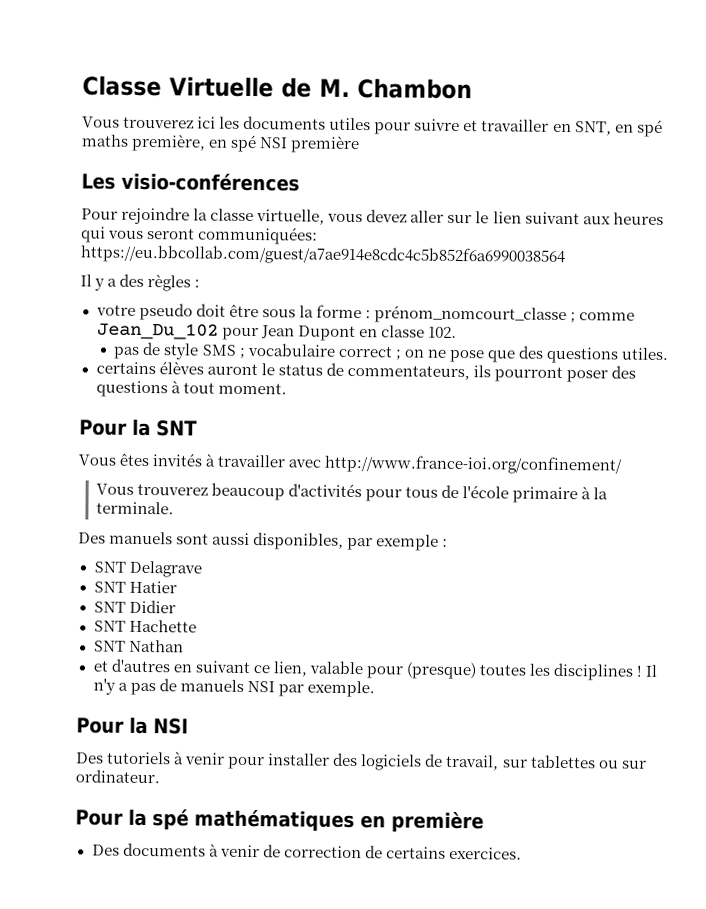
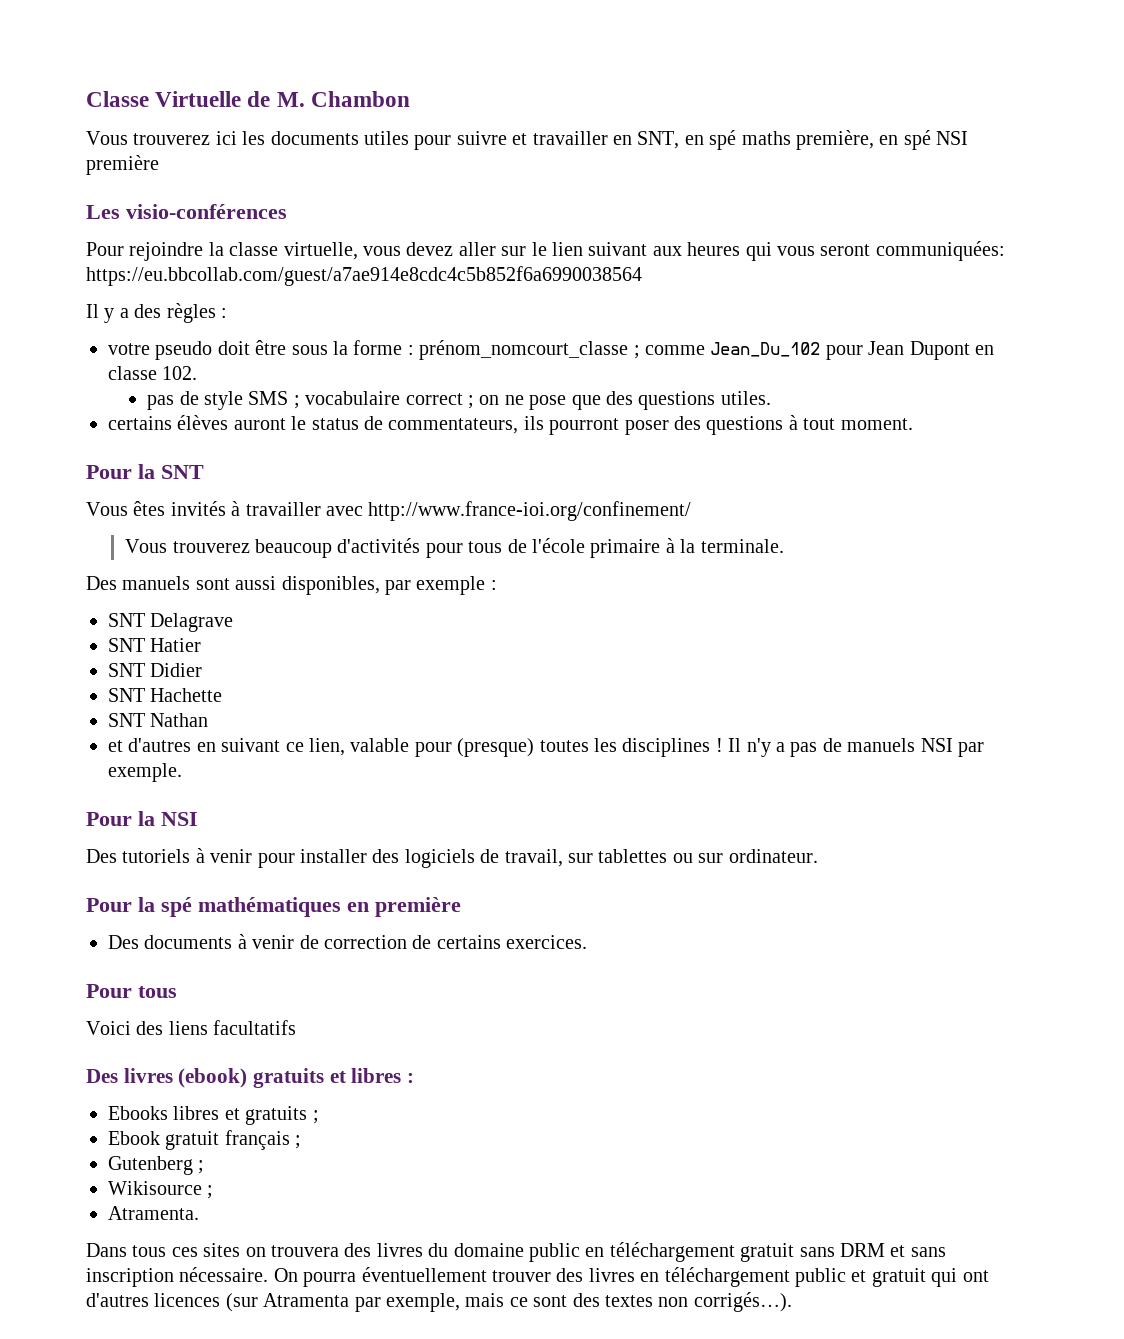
+ Pour tous
+ Voici des liens facultatifs
+ Des livres (ebook) gratuits et libres :
+ Ebooks libres et gratuits ;
+ Ebook gratuit français ;
+ Gutenberg ;
+ Wikisource ;
+ Atramenta.
+ Dans tous ces sites on trouvera des livres du domaine public en téléchargement gratuit sans DRM et sans inscription nécessaire. On pourra éventuellement trouver des livres en téléchargement public et gratuit qui ont d'autres licences (sur Atramenta par exemple, mais ce sont des textes non corrigés…).

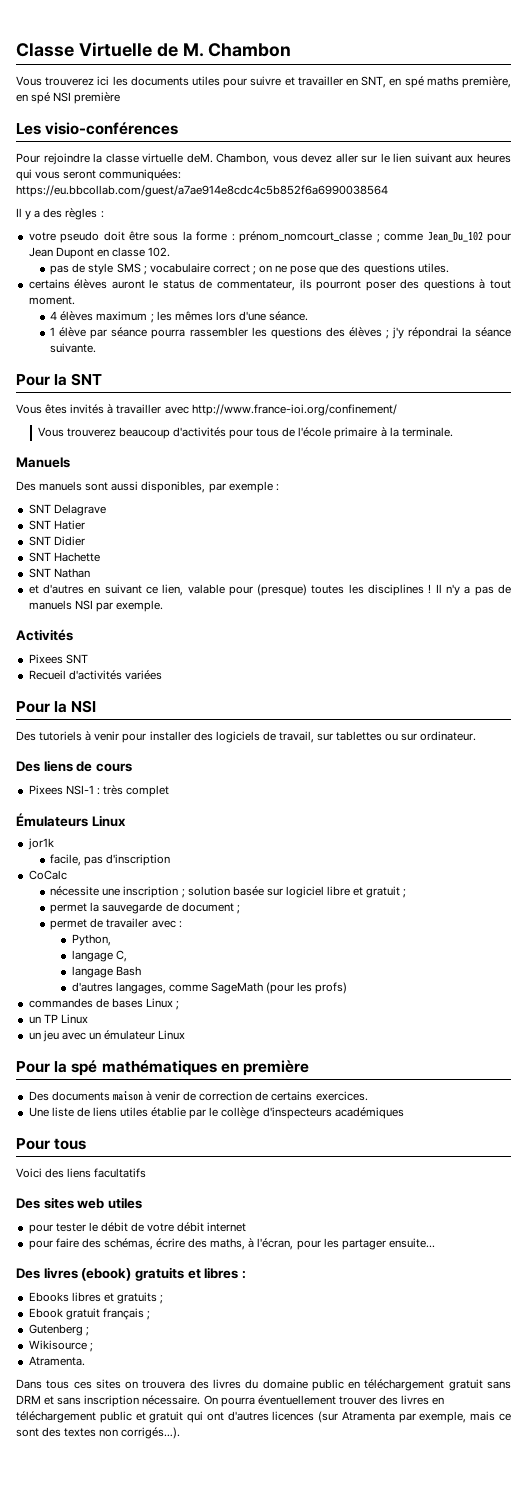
- Pour rejoindre la classe virtuelle, vous devez aller sur le lien suivant aux heures qui vous seront communiquées: https://eu.bbcollab.com/guest/a7ae914e8cdc4c5b852f6a6990038564
+ Pour rejoindre la classe virtuelle deM. Chambon, vous devez aller sur le lien suivant aux heures qui vous seront communiquées: https://eu.bbcollab.com/guest/a7ae914e8cdc4c5b852f6a6990038564
- certains élèves auront le status de commentateurs, ils pourront poser des questions à tout moment.
+ certains élèves auront le status de commentateur, ils pourront poser des questions à tout moment.
+ 4 élèves maximum ; les mêmes lors d'une séance.
+ 1 élève par séance pourra rassembler les questions des élèves ; j'y répondrai la séance suivante.
+ Manuels
+ Activités
+ Pixees SNT
+ Recueil d'activités variées
+ Des liens de cours
+ Pixees NSI-1 : très complet
+ Émulateurs Linux
+ jor1k
+ facile, pas d'inscription
+ CoCalc
+ nécessite une inscription ; solution basée sur logiciel libre et gratuit ;
+ permet la sauvegarde de document ;
+ permet de travailer avec :
+ Python,
+ langage C,
+ langage Bash
+ d'autres langages, comme SageMath (pour les profs)
+ commandes de bases Linux ;
+ un TP Linux
+ un jeu avec un émulateur Linux
- Des documents à venir de correction de certains exercices.
+ Des documents maison à venir de correction de certains exercices.
+ Une liste de liens utiles établie par le collège d'inspecteurs académiques
+ Des sites web utiles
+ pour tester le débit de votre débit internet
+ pour faire des schémas, écrire des maths, à l'écran, pour les partager ensuite...

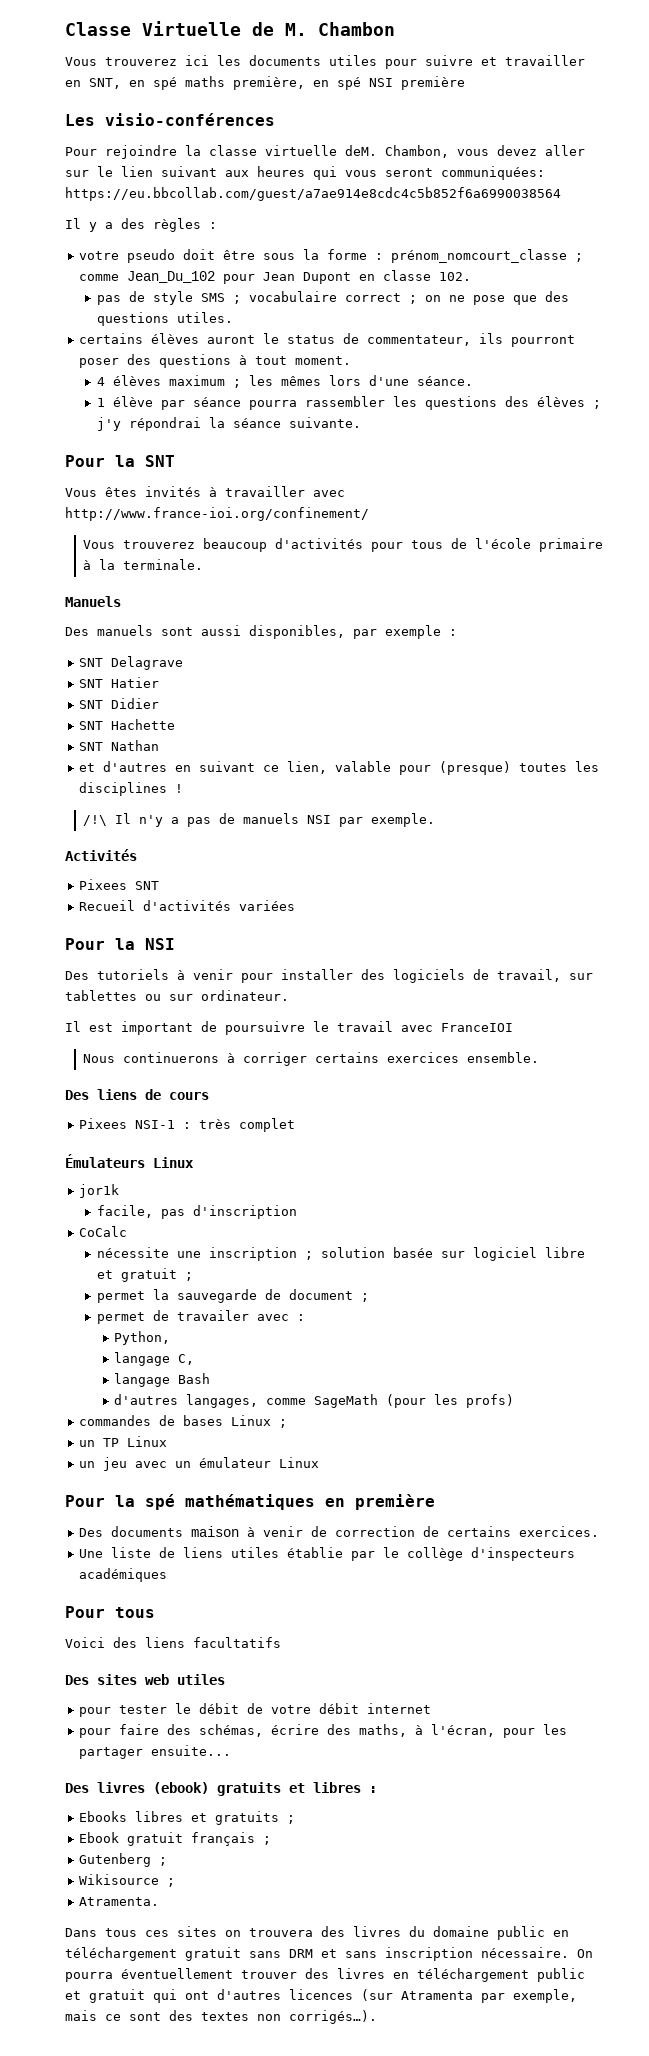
- et d'autres en suivant ce lien, valable pour (presque) toutes les disciplines ! Il n'y a pas de manuels NSI par exemple.
+ et d'autres en suivant ce lien, valable pour (presque) toutes les disciplines !
+ /!\ Il n'y a pas de manuels NSI par exemple.
+ Il est important de poursuivre le travail avec FranceIOI
+ Nous continuerons à corriger certains exercices ensemble.

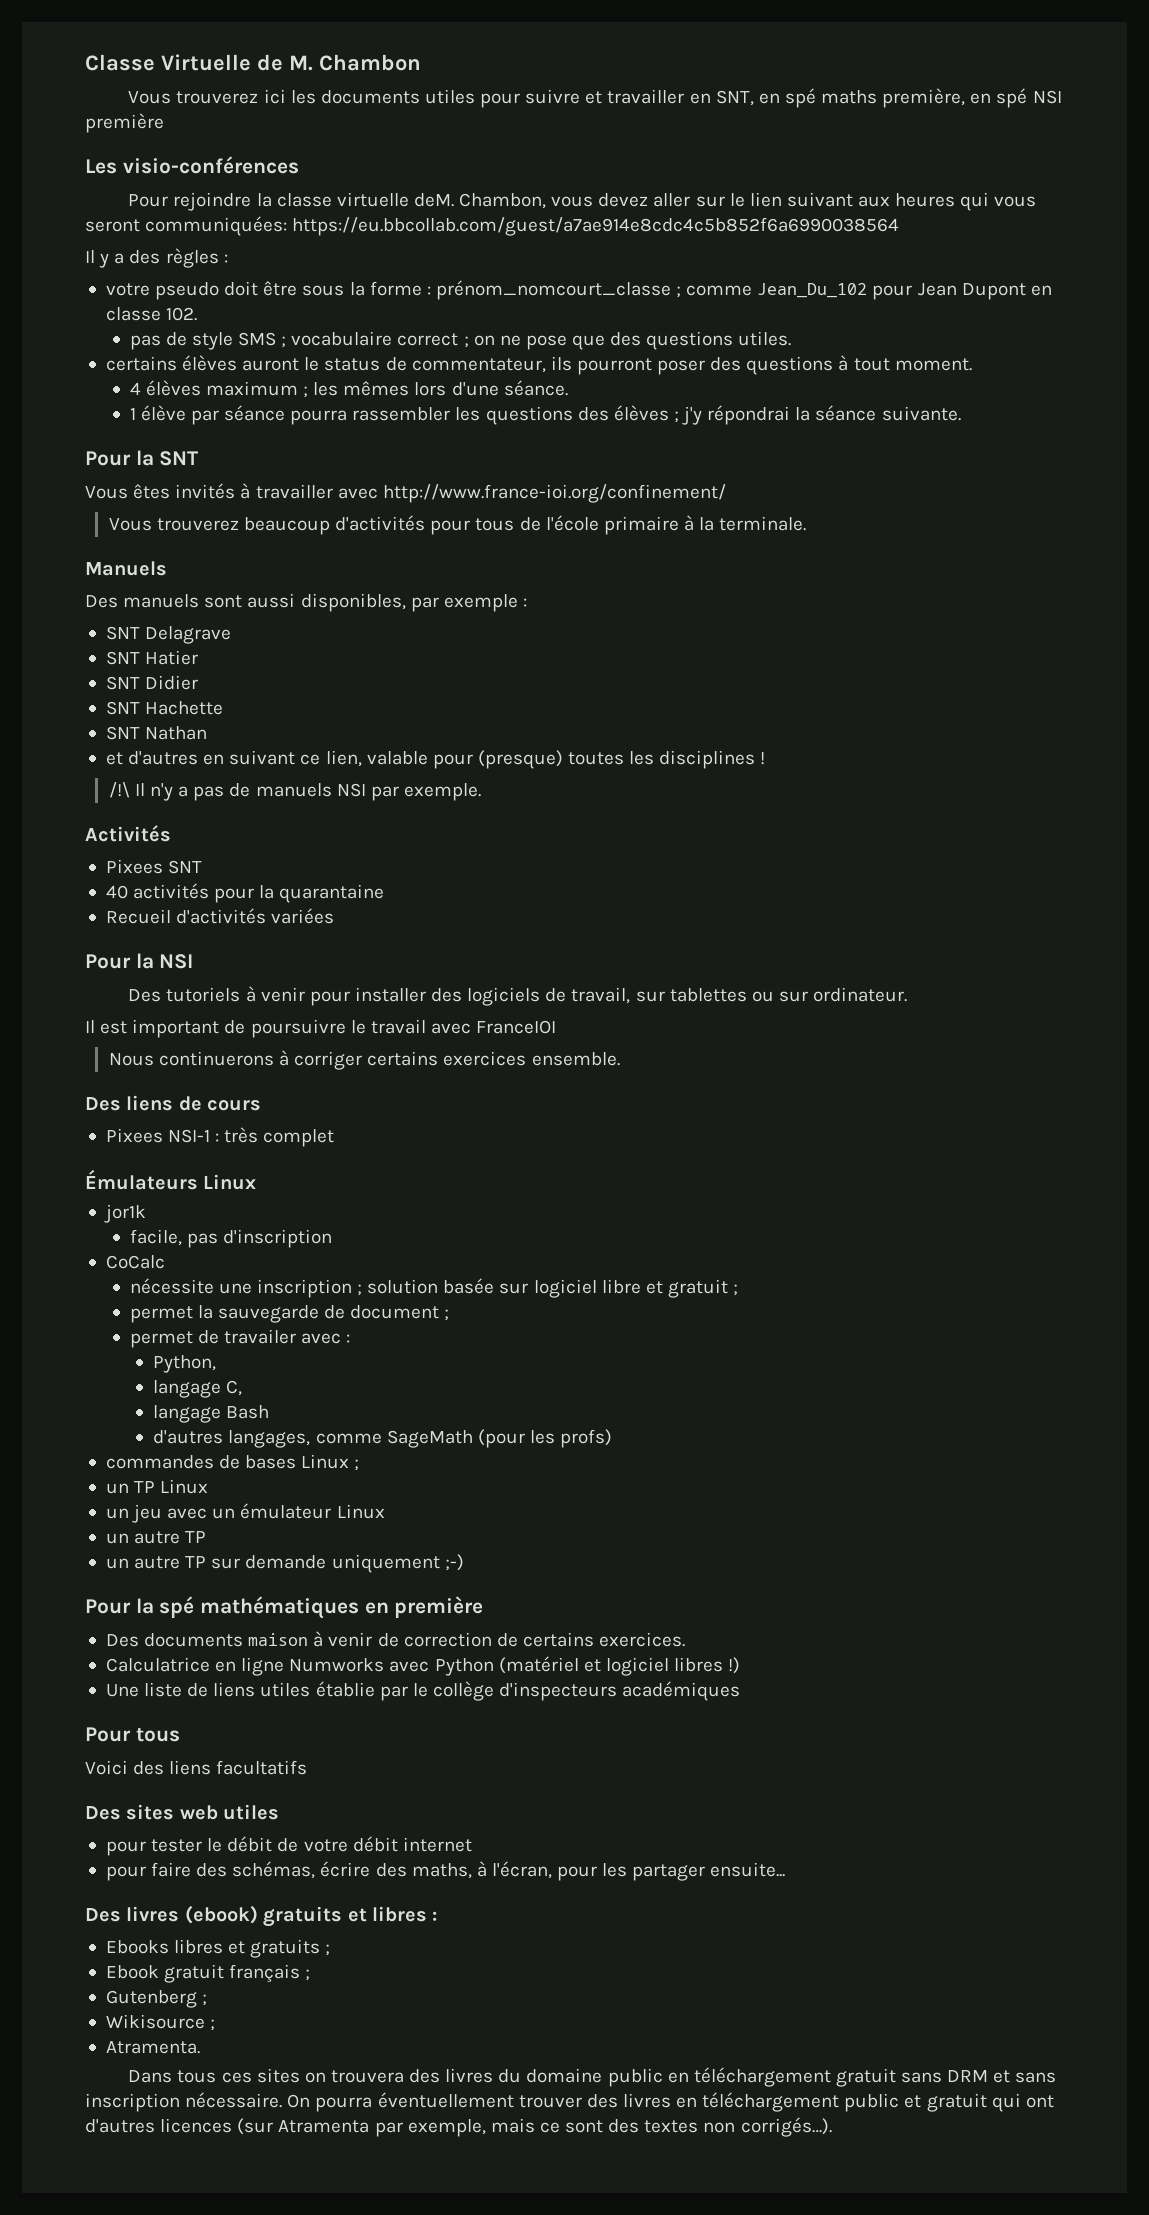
+ 40 activités pour la quarantaine
  un jeu avec un émulateur Linux
+ un autre TP
+ un autre TP sur demande uniquement ;-)
+ Calculatrice en ligne Numworks avec Python (matériel et logiciel libres !)

